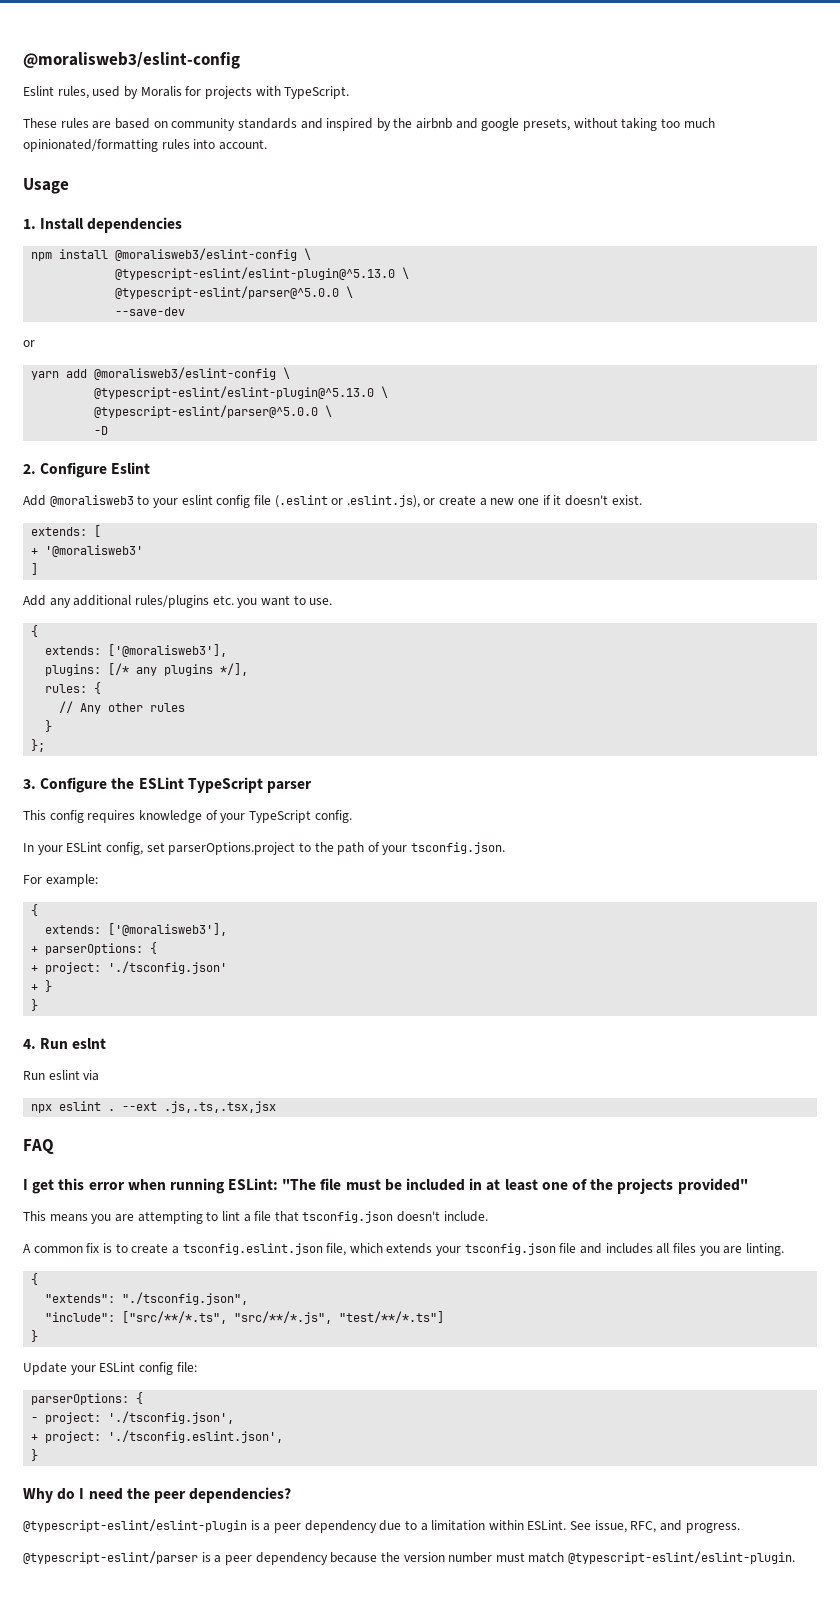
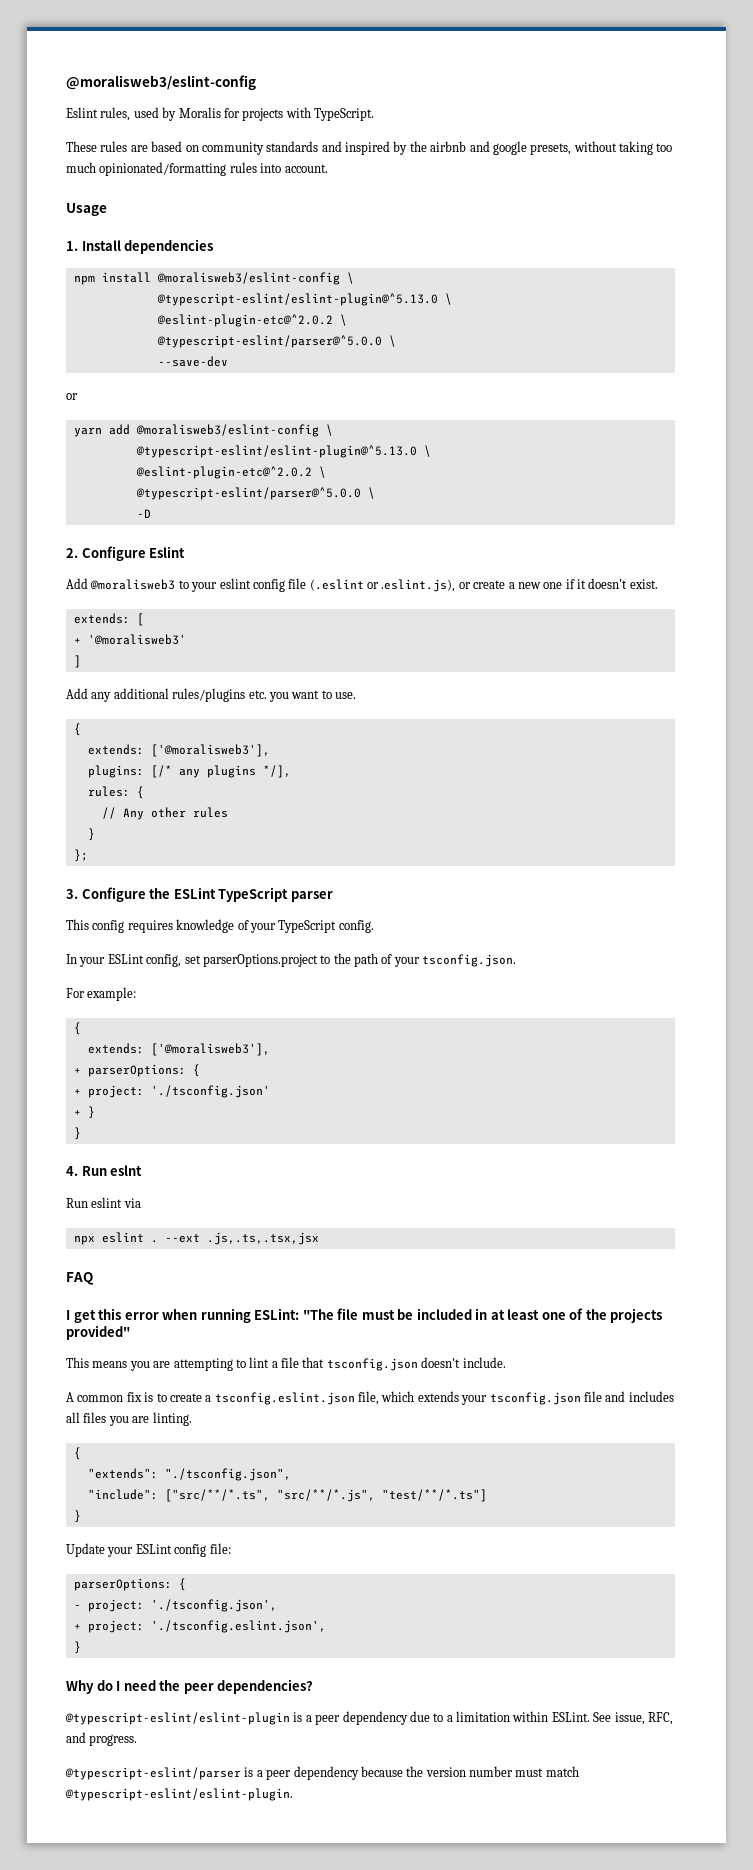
  npm install @moralisweb3/eslint-config \
  @typescript-eslint/eslint-plugin@^5.13.0 \
+ @eslint-plugin-etc@^2.0.2 \
  yarn add @moralisweb3/eslint-config \
  @typescript-eslint/eslint-plugin@^5.13.0 \
+ @eslint-plugin-etc@^2.0.2 \

